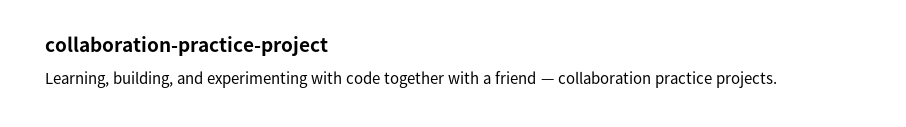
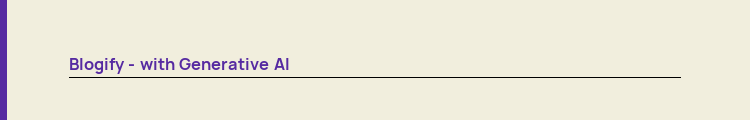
- collaboration-practice-project
- Learning, building, and experimenting with code together with a friend — collaboration practice projects.
+ Blogify - with Generative AI

